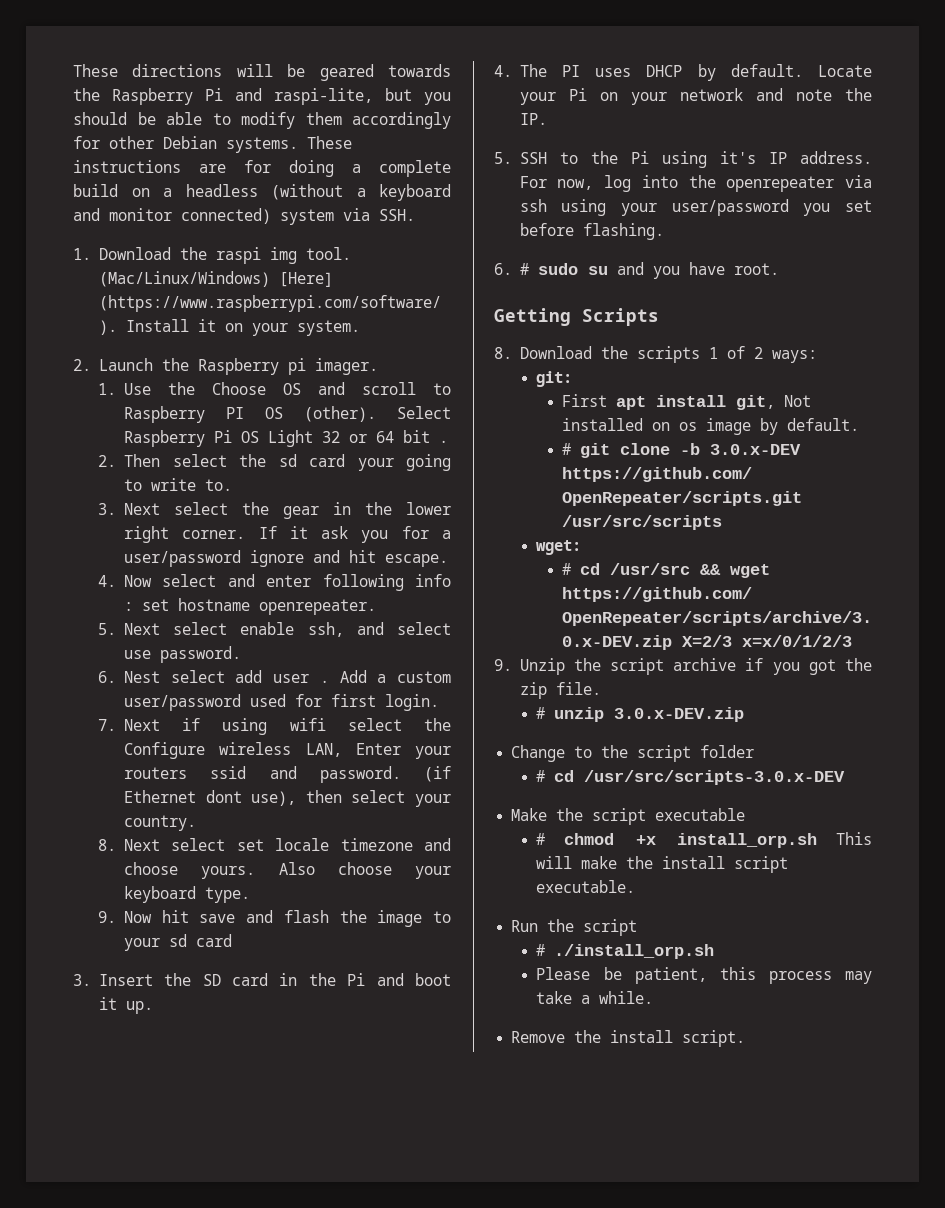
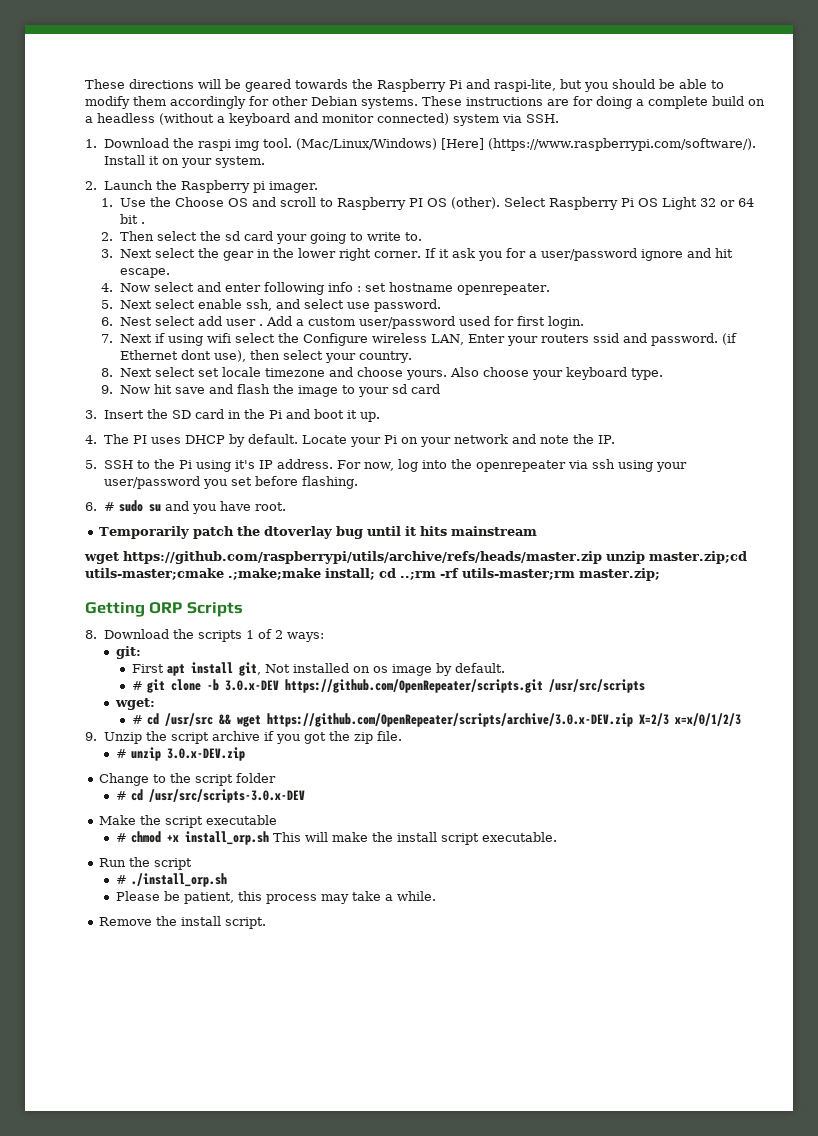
+ Temporarily patch the dtoverlay bug until it hits mainstream
+ wget https://github.com/raspberrypi/utils/archive/refs/heads/master.zip unzip master.zip;cd utils-master;cmake .;make;make install; cd ..;rm -rf utils-master;rm master.zip;
- Getting Scripts
+ Getting ORP Scripts

